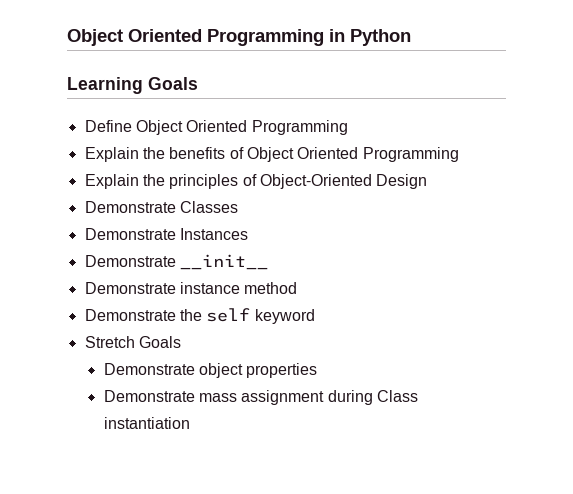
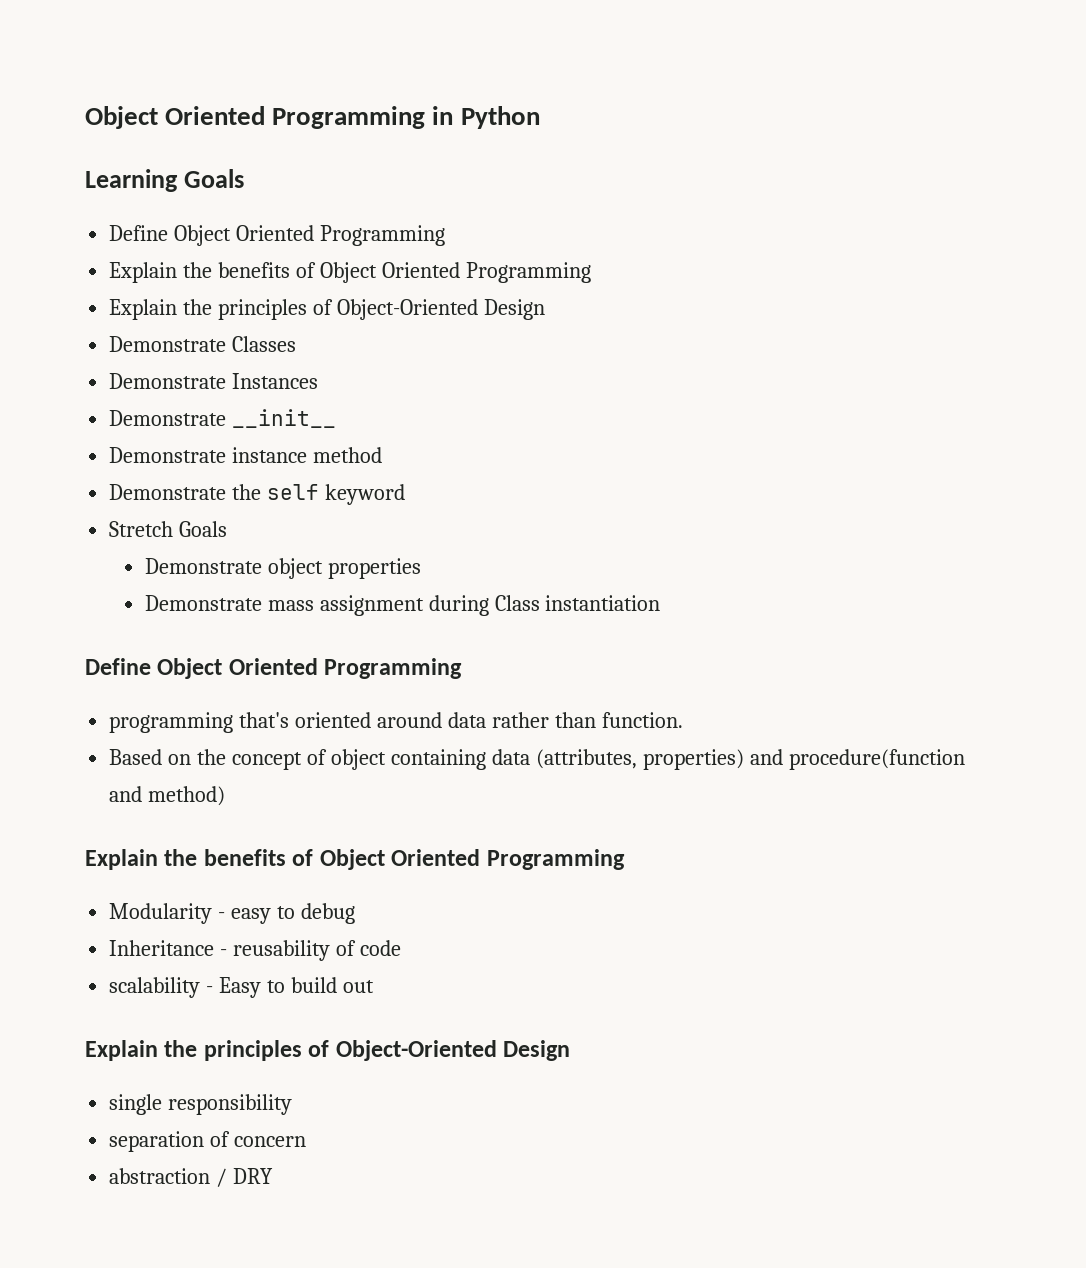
  Demonstrate mass assignment during Class instantiation
+ Define Object Oriented Programming
+ programming that's oriented around data rather than function.
+ Based on the concept of object containing data (attributes, properties) and procedure(function and method)
+ Explain the benefits of Object Oriented Programming
+ Modularity - easy to debug
+ Inheritance - reusability of code
+ scalability - Easy to build out
+ Explain the principles of Object-Oriented Design
+ single responsibility
+ separation of concern
+ abstraction / DRY

